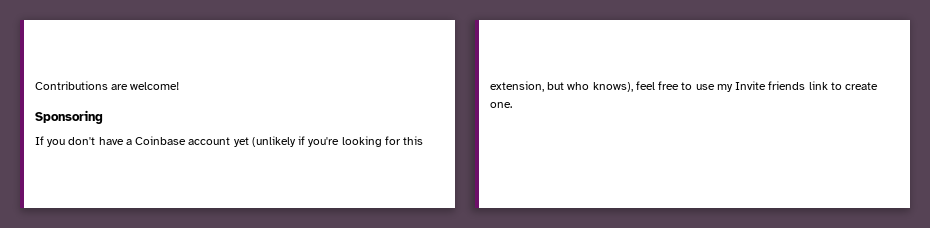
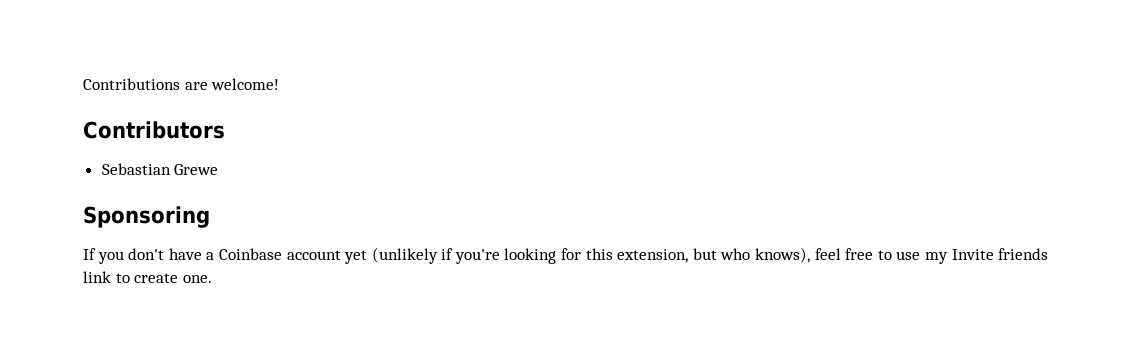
+ Contributors
+ Sebastian Grewe

